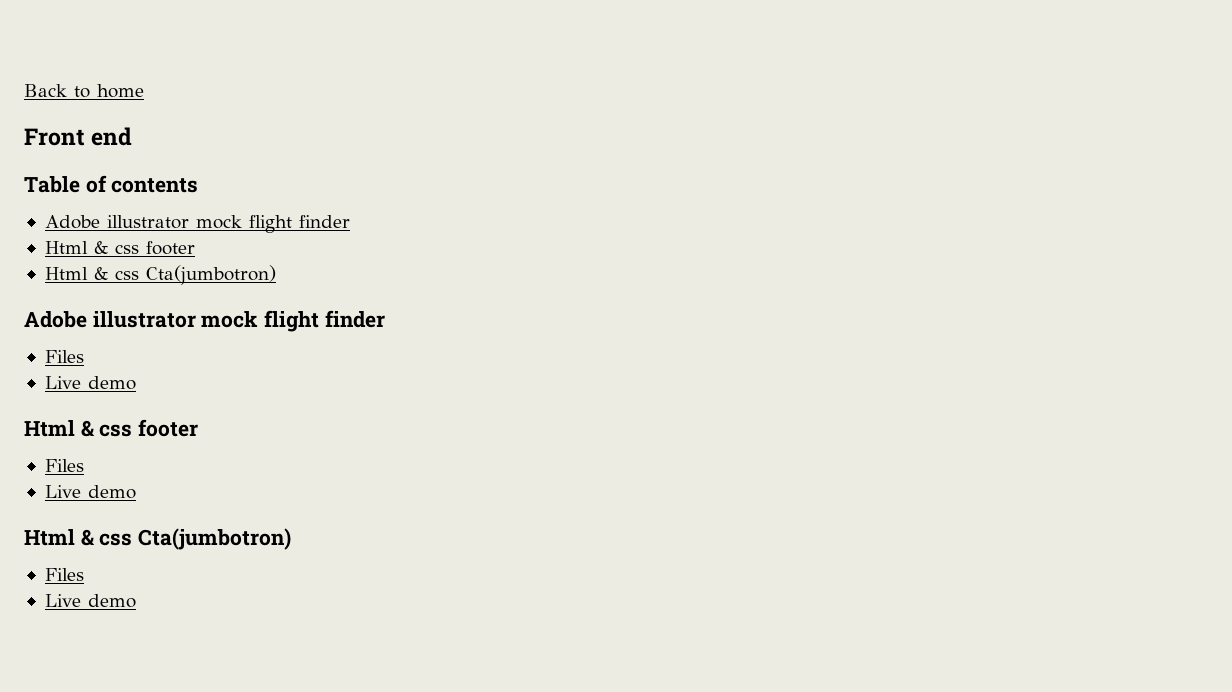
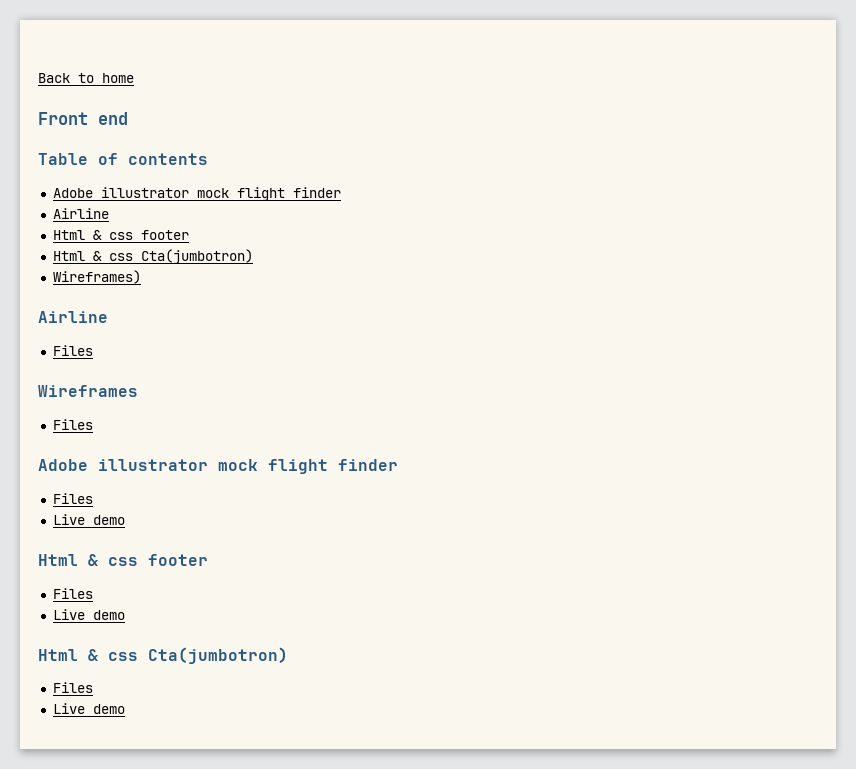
  Table of contents
  Adobe illustrator mock flight finder
+ Airline
+ Wireframes)
+ Airline
+ Files
+ Wireframes
+ Files

